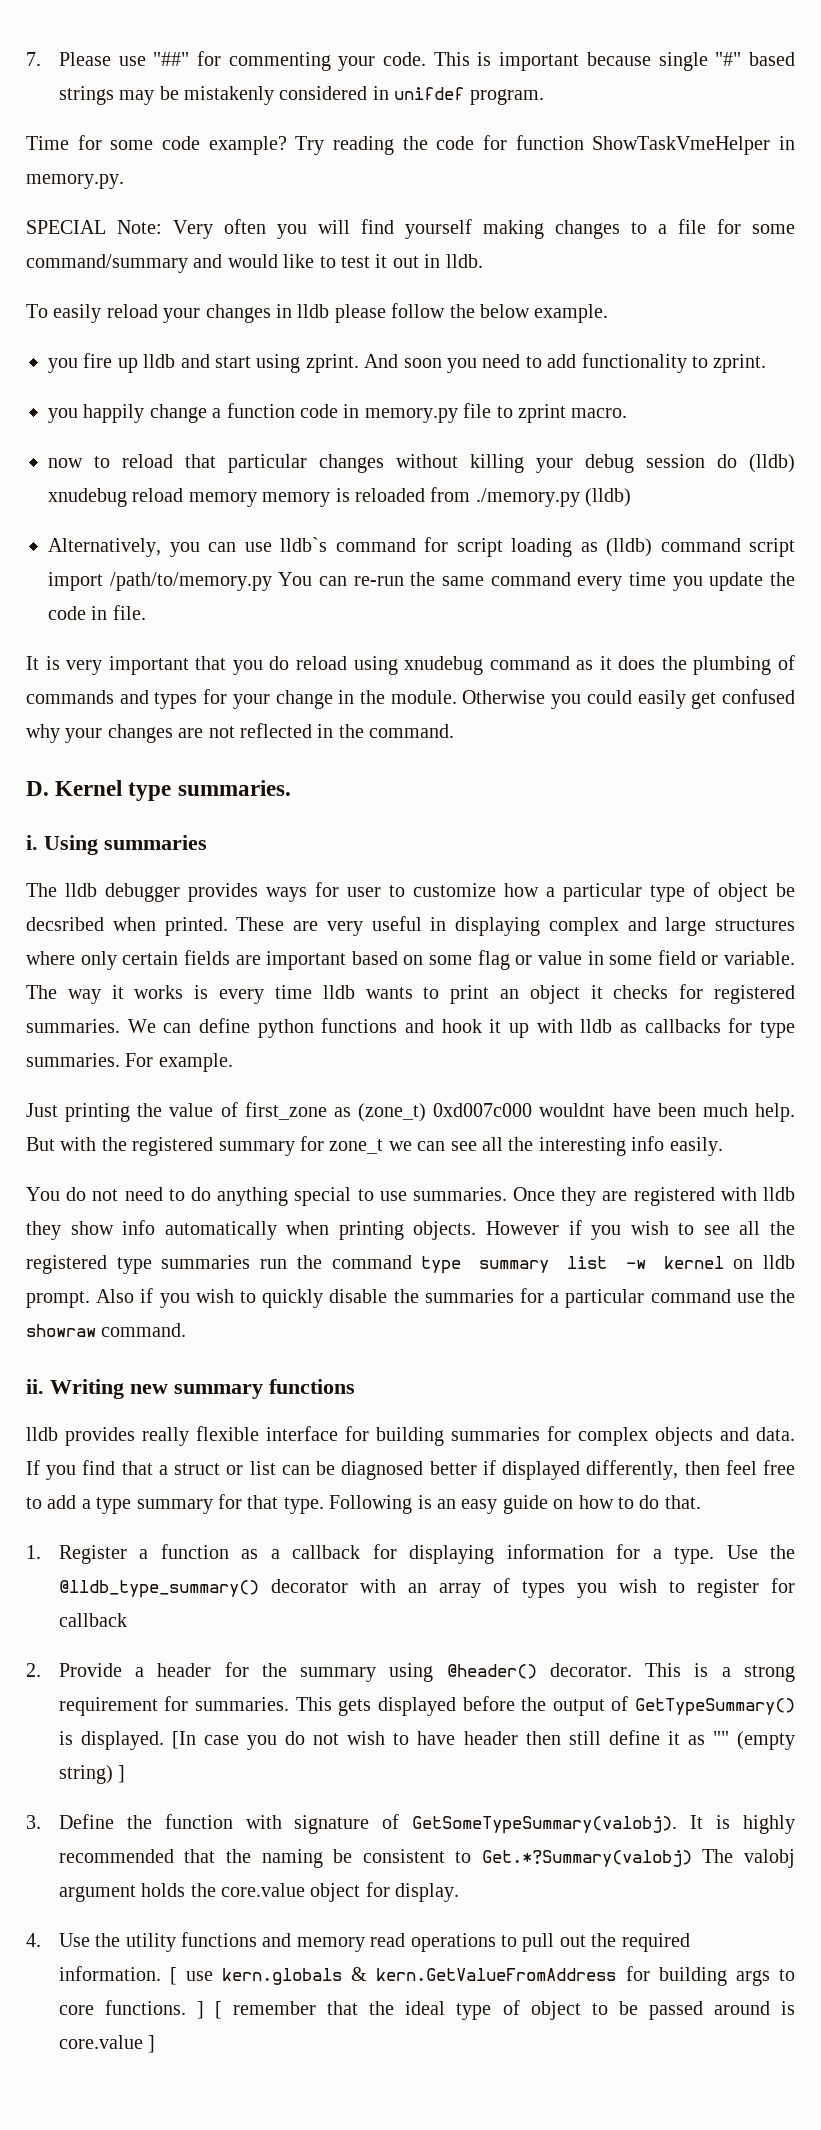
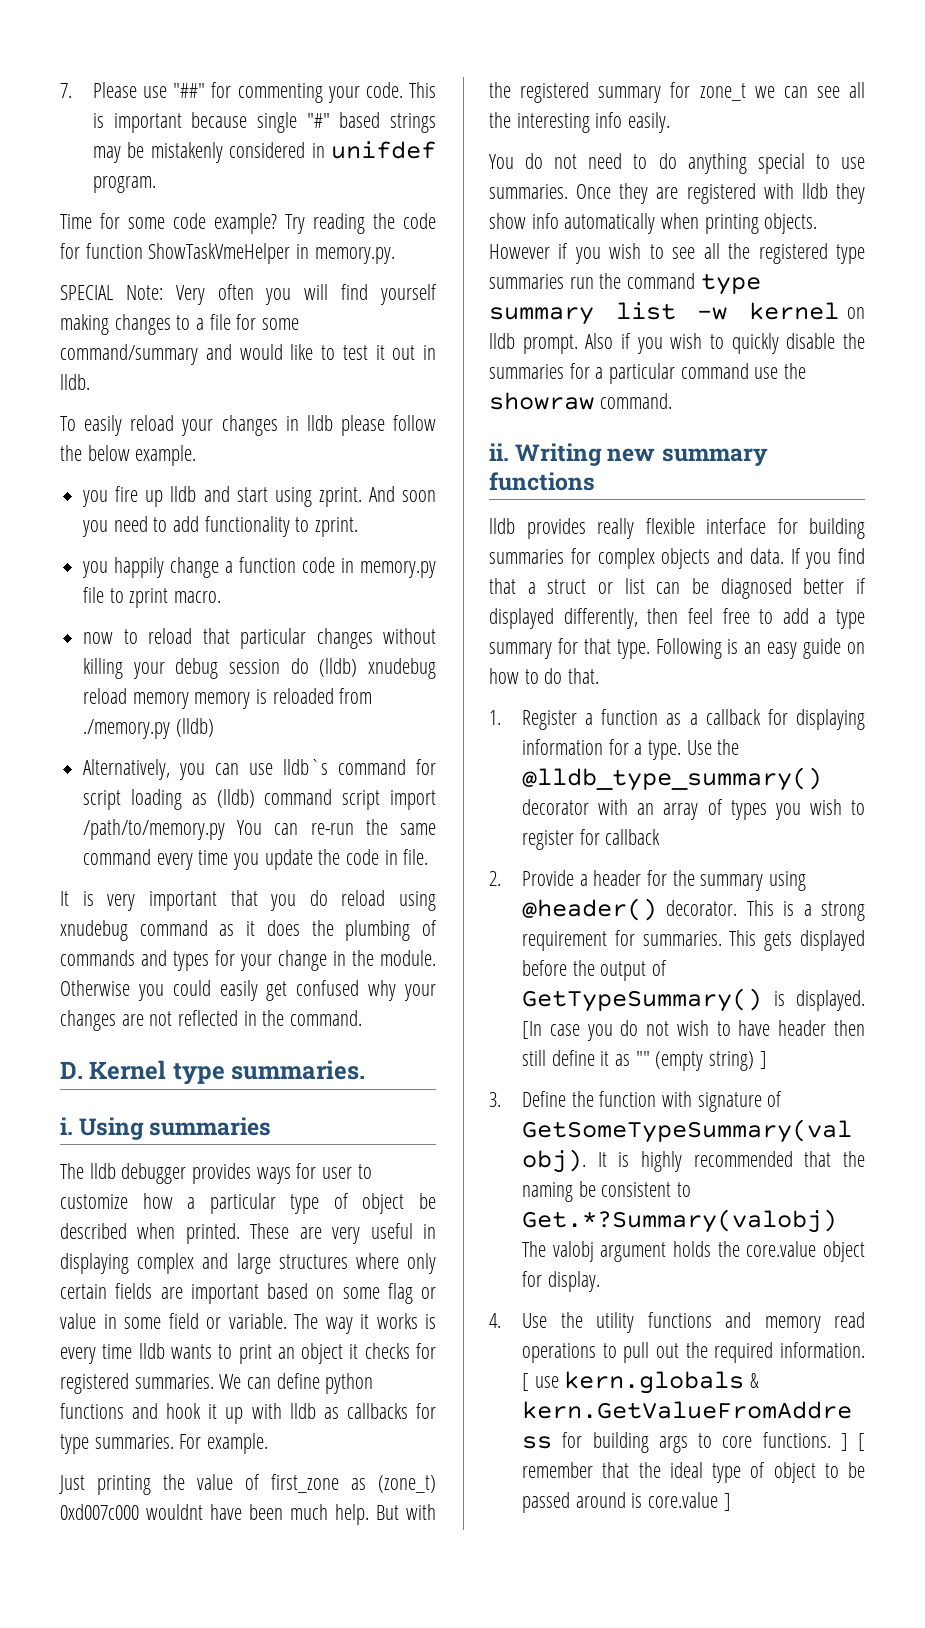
- The lldb debugger provides ways for user to customize how a particular type of object be decsribed when printed.
+ The lldb debugger provides ways for user to customize how a particular type of object be described when printed.

